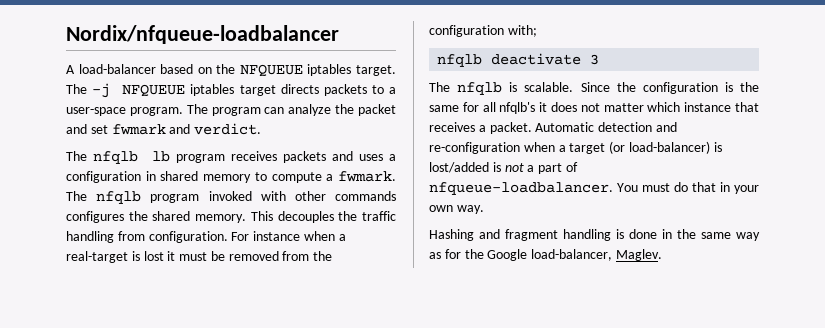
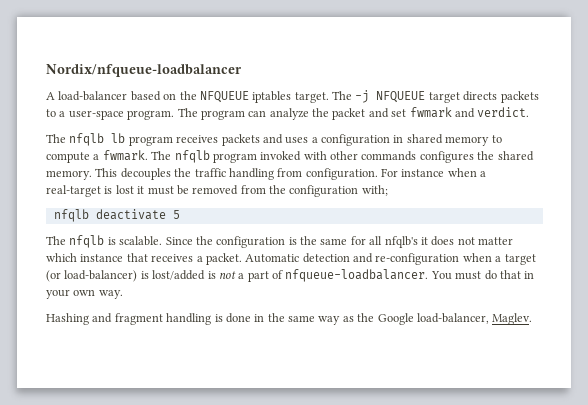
- The -j NFQUEUE iptables target directs packets to a user-space program.
+ The -j NFQUEUE target directs packets to a user-space program.
- nfqlb deactivate 3
+ nfqlb deactivate 5
- Hashing and fragment handling is done in the same way as for the Google load-balancer, Maglev.
+ Hashing and fragment handling is done in the same way as the Google load-balancer, Maglev.

